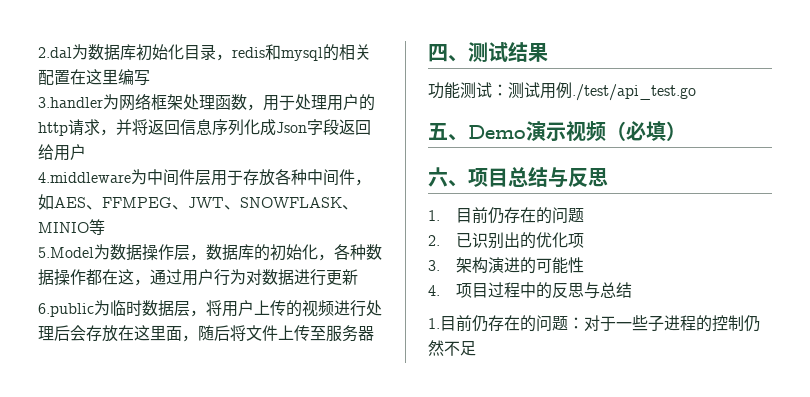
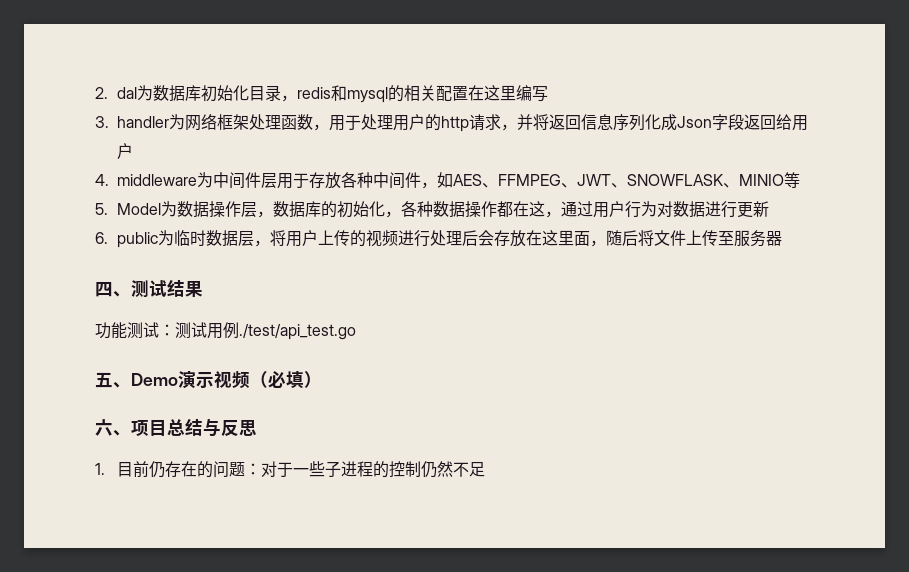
- 2.dal为数据库初始化目录，redis和mysql的相关配置在这里编写
+ 2. dal为数据库初始化目录，redis和mysql的相关配置在这里编写
- 3.handler为网络框架处理函数，用于处理用户的http请求，并将返回信息序列化成Json字段返回给用户
+ 3. handler为网络框架处理函数，用于处理用户的http请求，并将返回信息序列化成Json字段返回给用户
- 4.middleware为中间件层用于存放各种中间件，如AES、FFMPEG、JWT、SNOWFLASK、MINIO等
+ 4. middleware为中间件层用于存放各种中间件，如AES、FFMPEG、JWT、SNOWFLASK、MINIO等
- 5.Model为数据操作层，数据库的初始化，各种数据操作都在这，通过用户行为对数据进行更新
+ 5. Model为数据操作层，数据库的初始化，各种数据操作都在这，通过用户行为对数据进行更新
- 6.public为临时数据层，将用户上传的视频进行处理后会存放在这里面，随后将文件上传至服务器
+ 6. public为临时数据层，将用户上传的视频进行处理后会存放在这里面，随后将文件上传至服务器
  六、项目总结与反思
- 1.目前仍存在的问题
- 2.已识别出的优化项
- 3.架构演进的可能性
- 4.项目过程中的反思与总结

